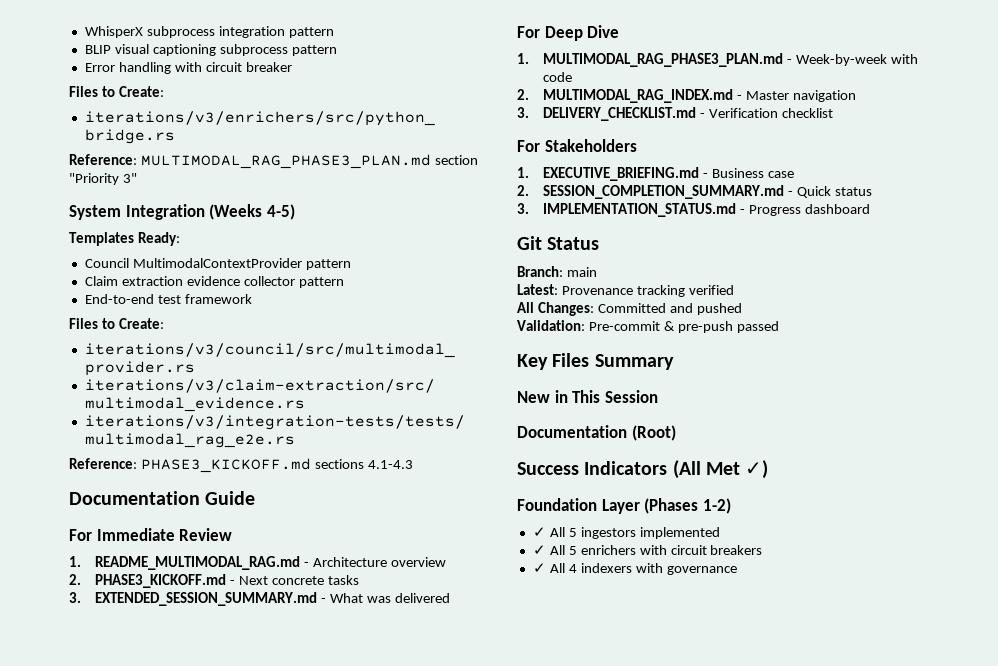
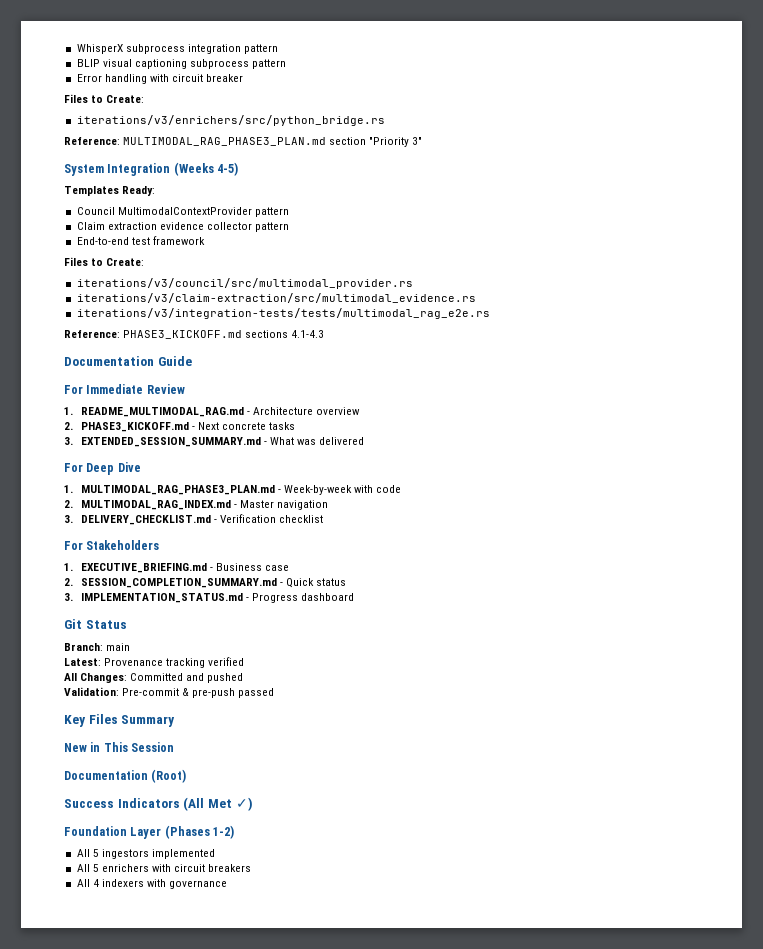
- ✓ All 5 ingestors implemented
+ All 5 ingestors implemented
- ✓ All 5 enrichers with circuit breakers
+ All 5 enrichers with circuit breakers
- ✓ All 4 indexers with governance
+ All 4 indexers with governance

